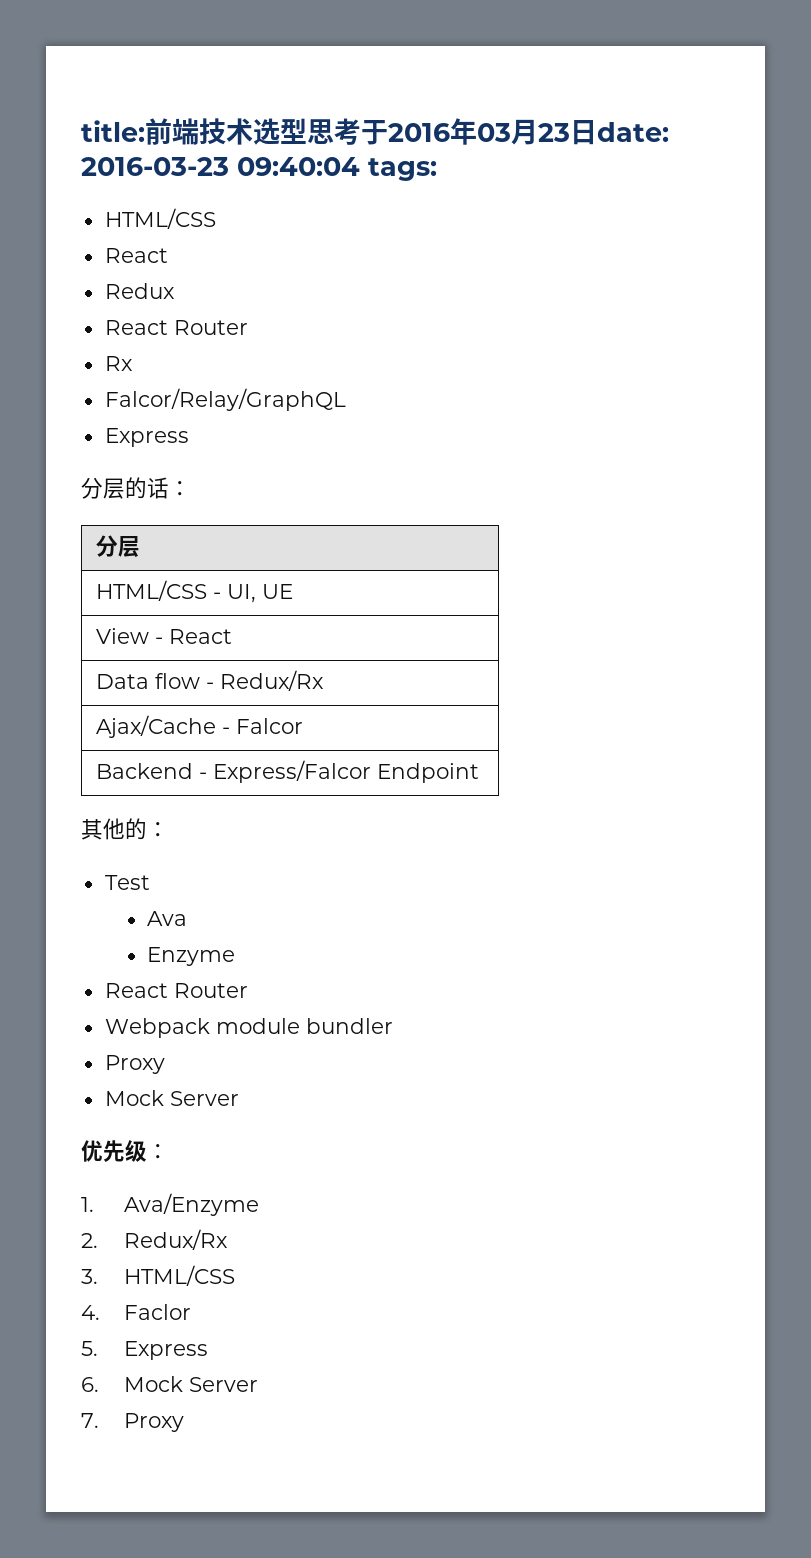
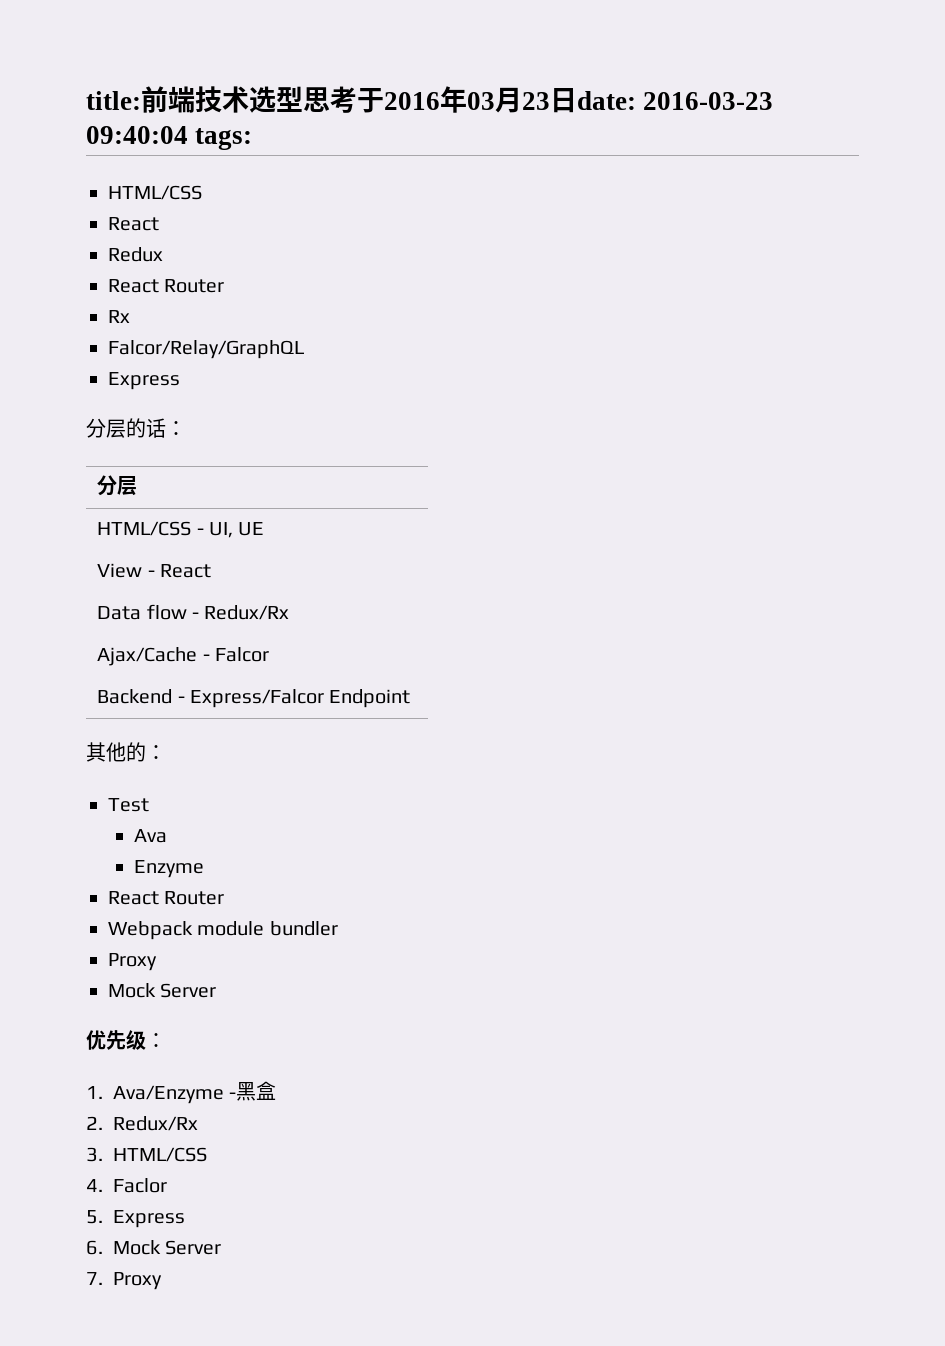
- 1. Ava/Enzyme
+ 1. Ava/Enzyme -黑盒

